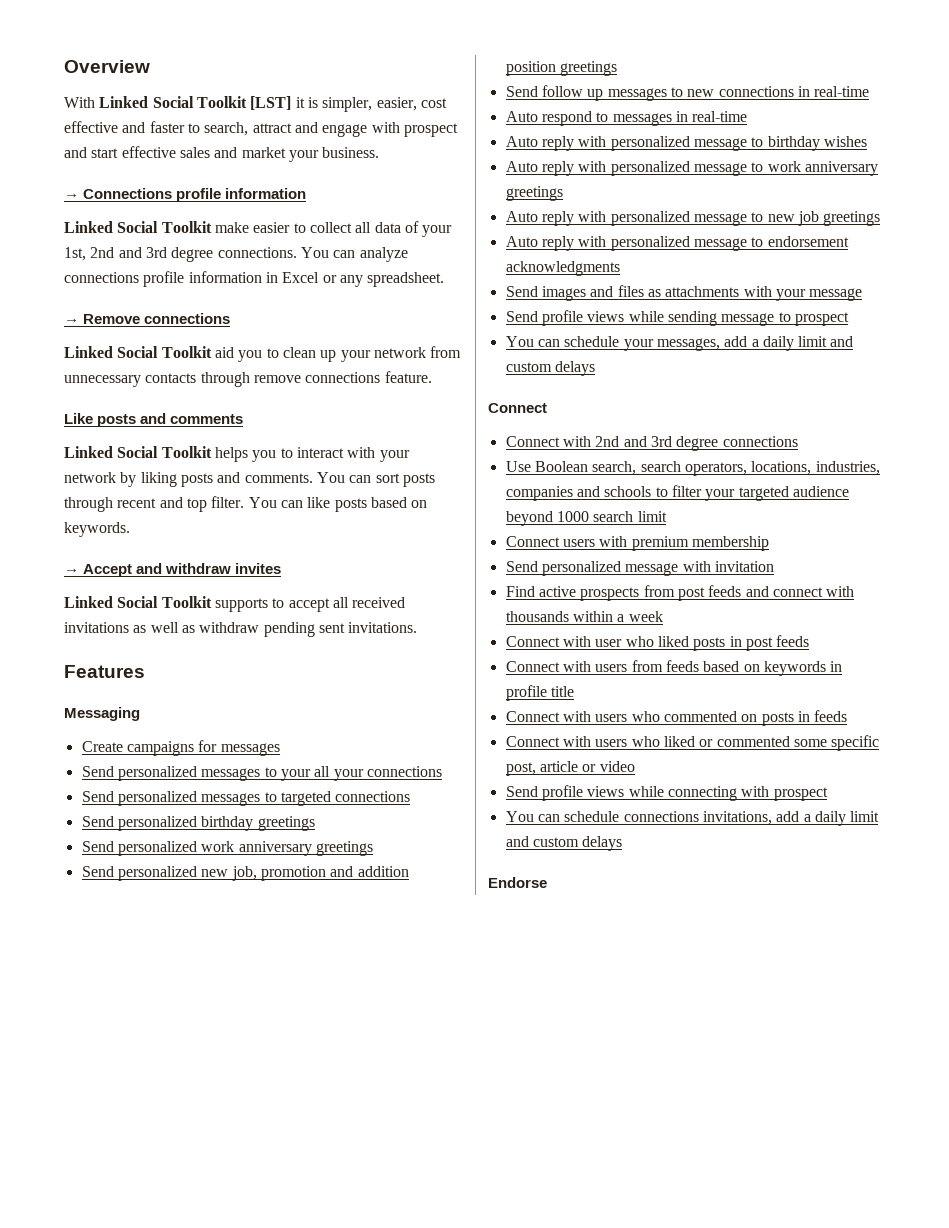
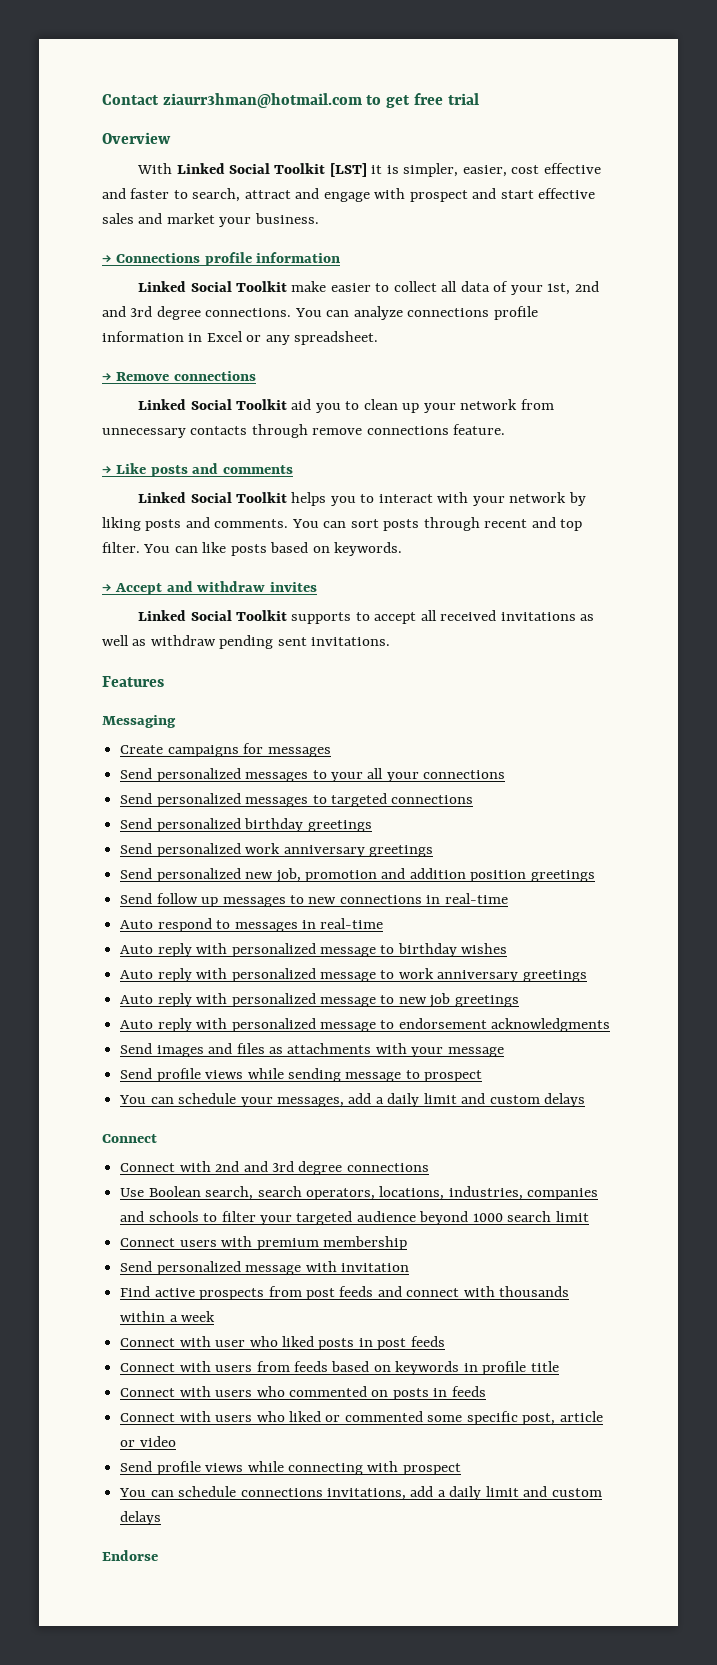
+ Contact ziaurr3hman@hotmail.com to get free trial
- Like posts and comments
+ → Like posts and comments

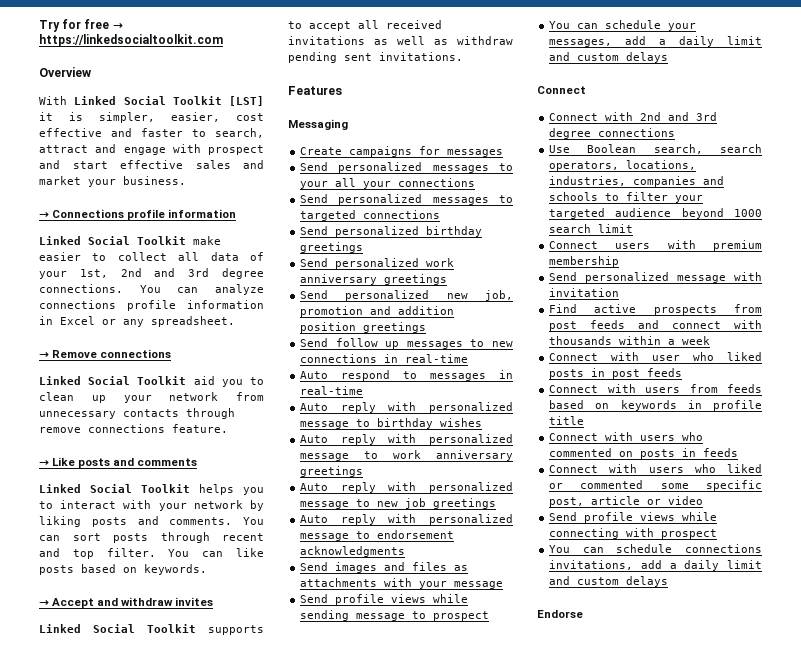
- Contact ziaurr3hman@hotmail.com to get free trial
+ Try for free → https://linkedsocialtoolkit.com

